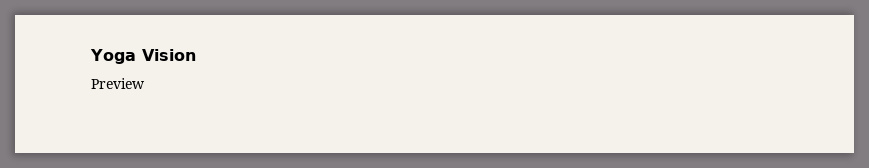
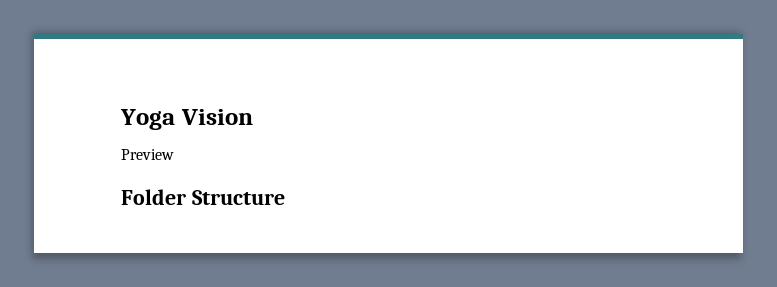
+ Folder Structure

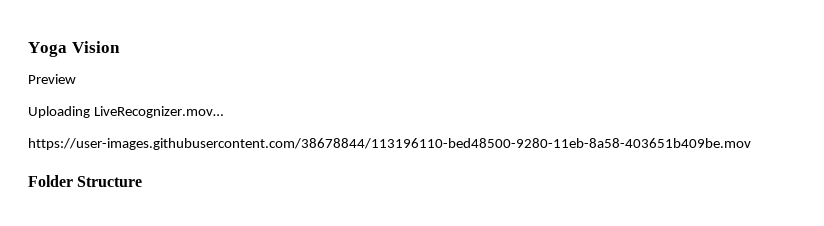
+ Uploading LiveRecognizer.mov…
+ https://user-images.githubusercontent.com/38678844/113196110-bed48500-9280-11eb-8a58-403651b409be.mov

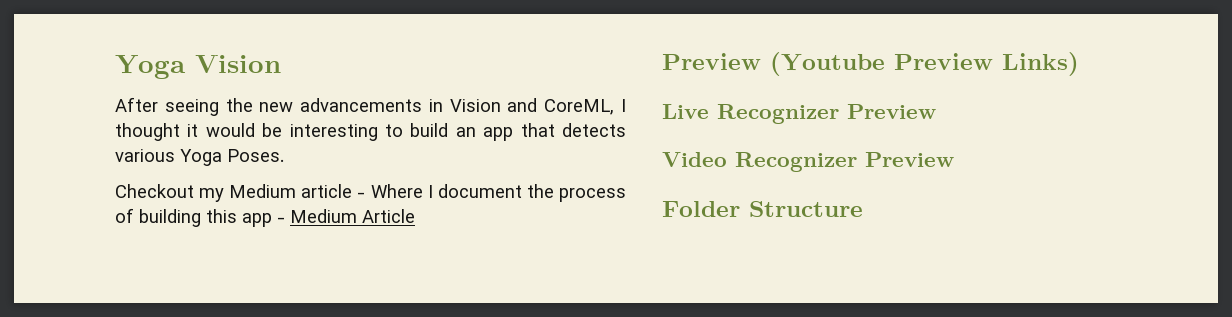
- Preview
- Uploading LiveRecognizer.mov…
- https://user-images.githubusercontent.com/38678844/113196110-bed48500-9280-11eb-8a58-403651b409be.mov
+ After seeing the new advancements in Vision and CoreML, I thought it would be interesting to build an app that detects various Yoga Poses.
+ Checkout my Medium article - Where I document the process of building this app - Medium Article
+ Preview (Youtube Preview Links)
+ Live Recognizer Preview
+ Video Recognizer Preview

